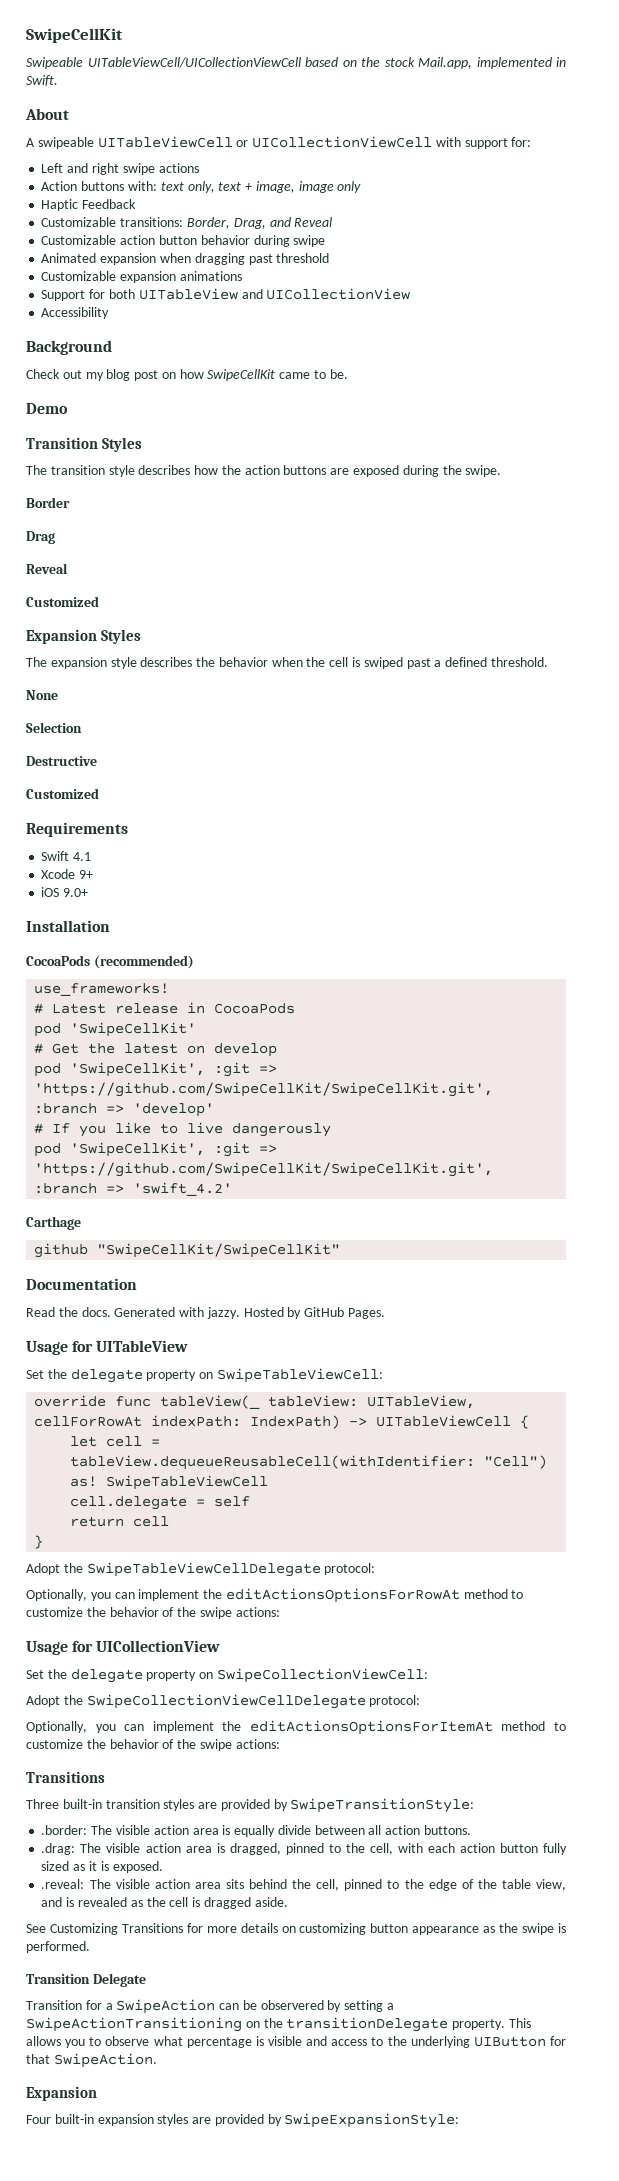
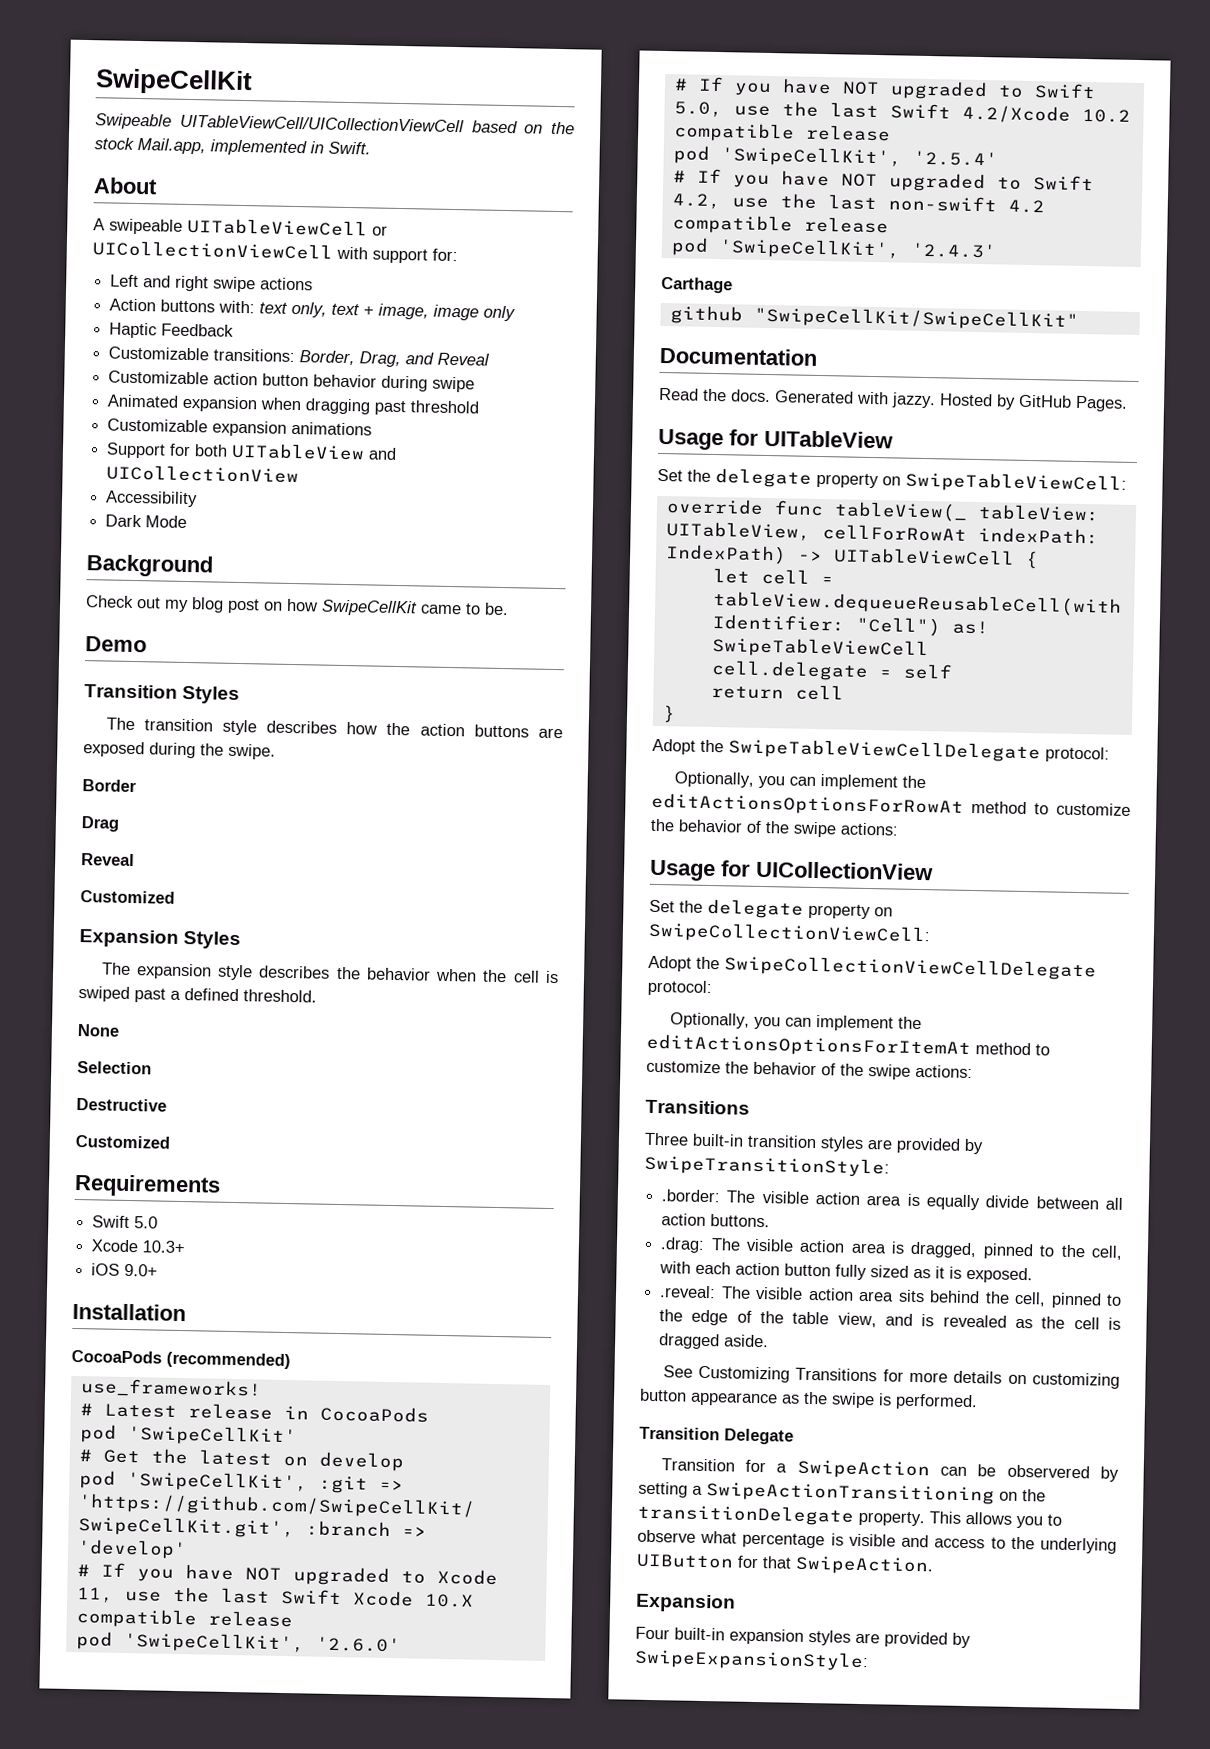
+ Dark Mode
- Swift 4.1
- Xcode 9+
+ Swift 5.0
+ Xcode 10.3+
- # If you like to live dangerously
- pod 'SwipeCellKit', :git => 'https://github.com/SwipeCellKit/SwipeCellKit.git', :branch => 'swift_4.2'
+ # If you have NOT upgraded to Xcode 11, use the last Swift Xcode 10.X compatible release
+ pod 'SwipeCellKit', '2.6.0'
+ # If you have NOT upgraded to Swift 5.0, use the last Swift 4.2/Xcode 10.2 compatible release
+ pod 'SwipeCellKit', '2.5.4'
+ # If you have NOT upgraded to Swift 4.2, use the last non-swift 4.2 compatible release
+ pod 'SwipeCellKit', '2.4.3'

